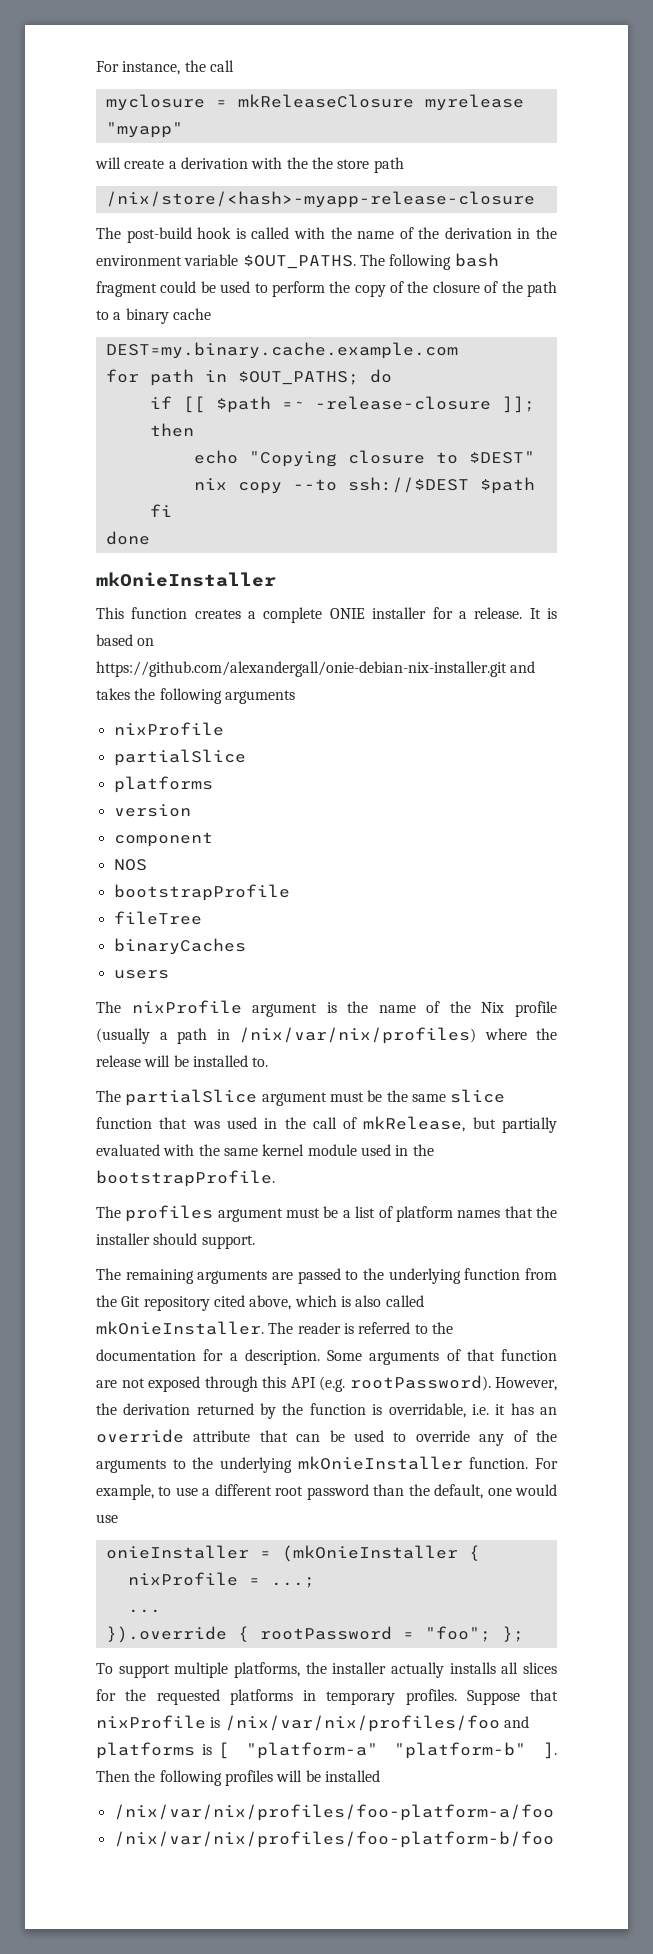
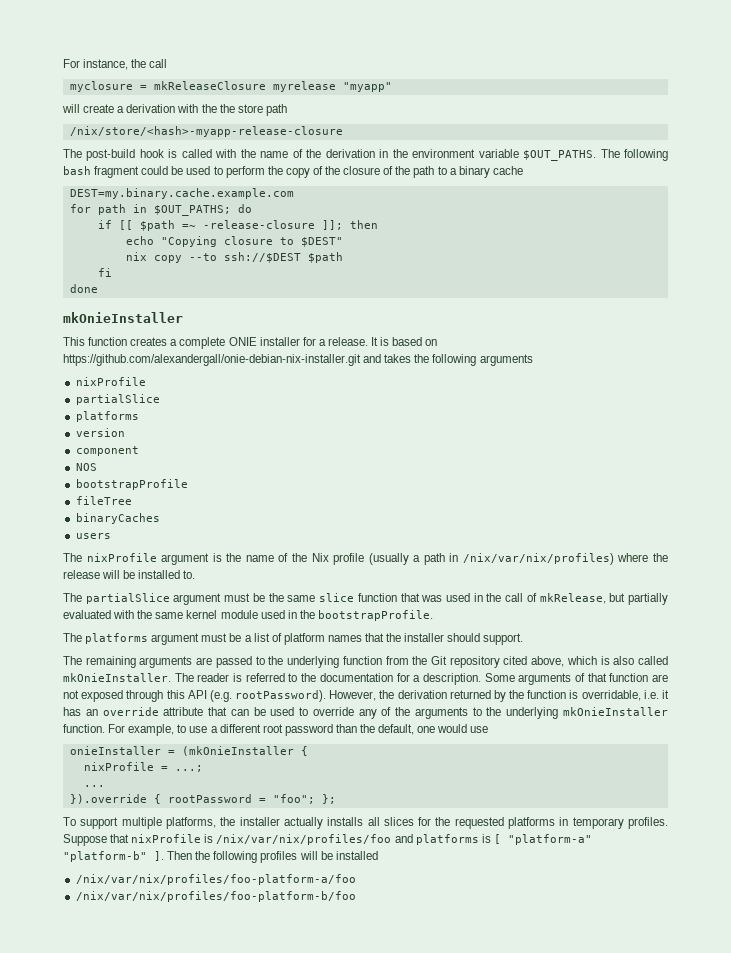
- The profiles argument must be a list of platform names that the installer should support.
+ The platforms argument must be a list of platform names that the installer should support.

